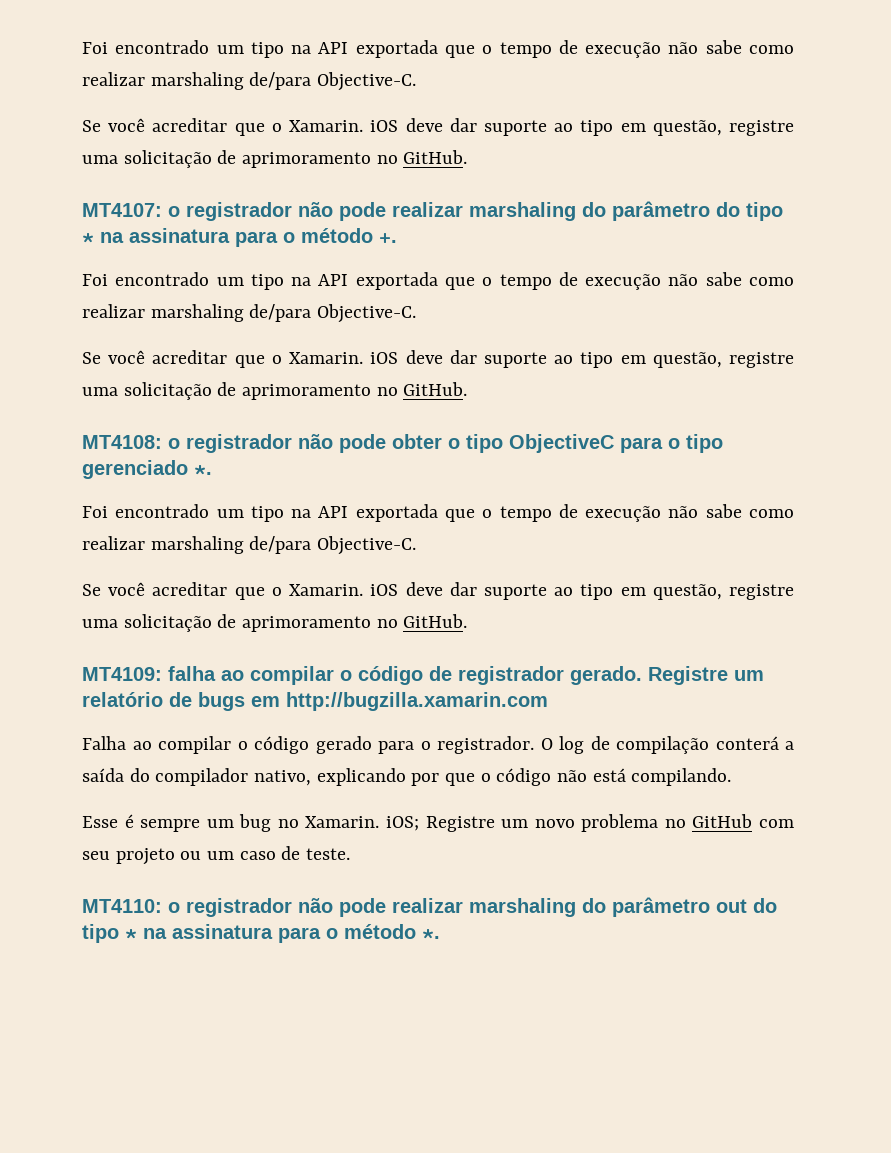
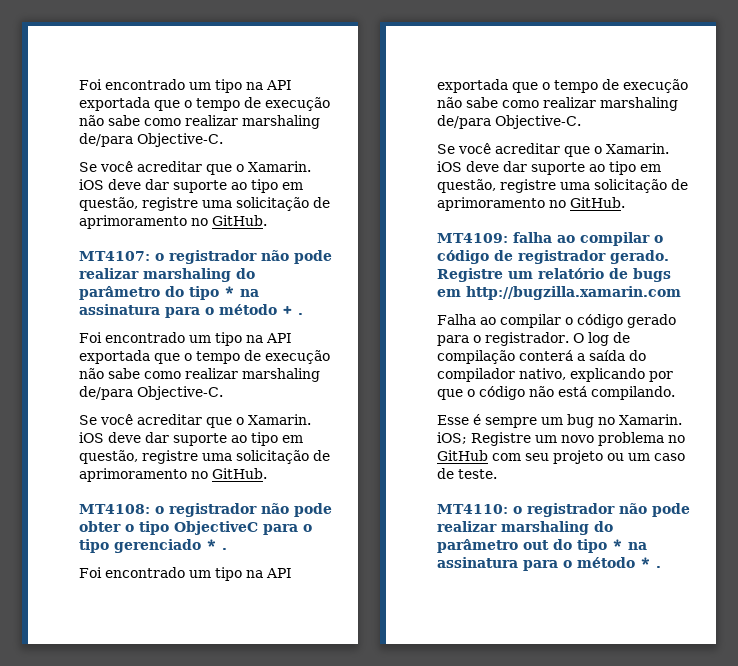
- MT4107: o registrador não pode realizar marshaling do parâmetro do tipo * na assinatura para o método +.
+ MT4107: o registrador não pode realizar marshaling do parâmetro do tipo * na assinatura para o método + .
- MT4108: o registrador não pode obter o tipo ObjectiveC para o tipo gerenciado *.
+ MT4108: o registrador não pode obter o tipo ObjectiveC para o tipo gerenciado * .
- MT4110: o registrador não pode realizar marshaling do parâmetro out do tipo * na assinatura para o método *.
+ MT4110: o registrador não pode realizar marshaling do parâmetro out do tipo * na assinatura para o método * .

